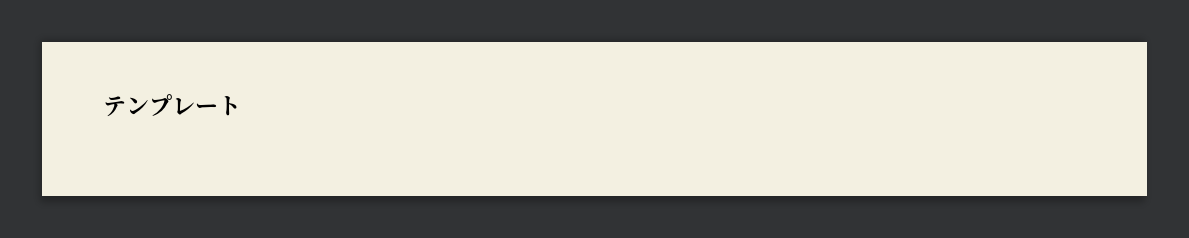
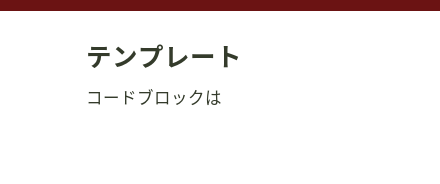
+ コードブロックは

